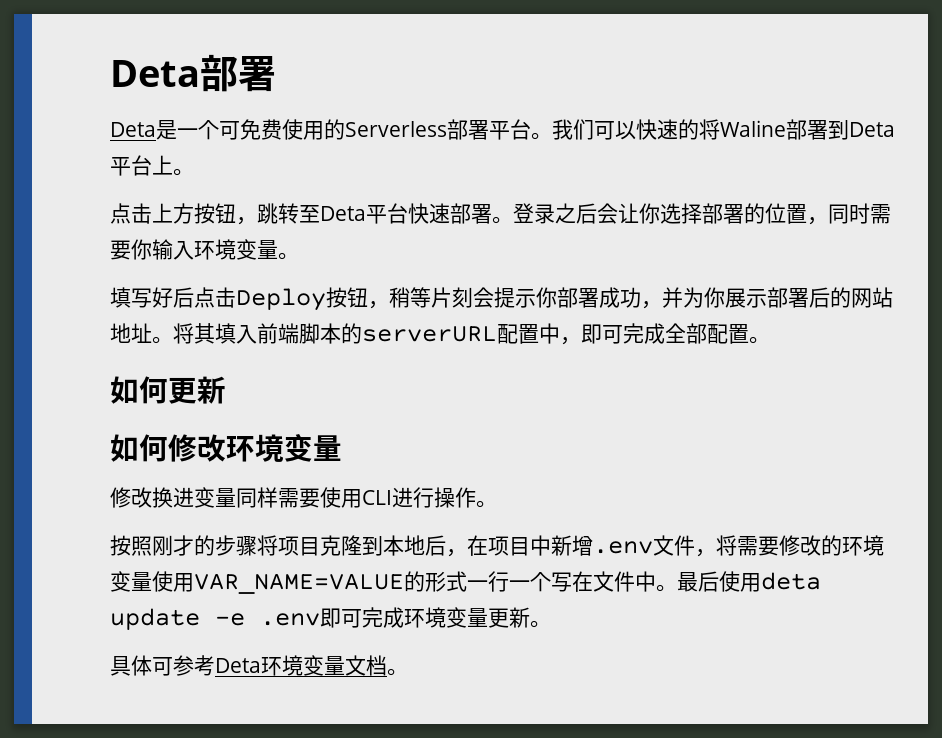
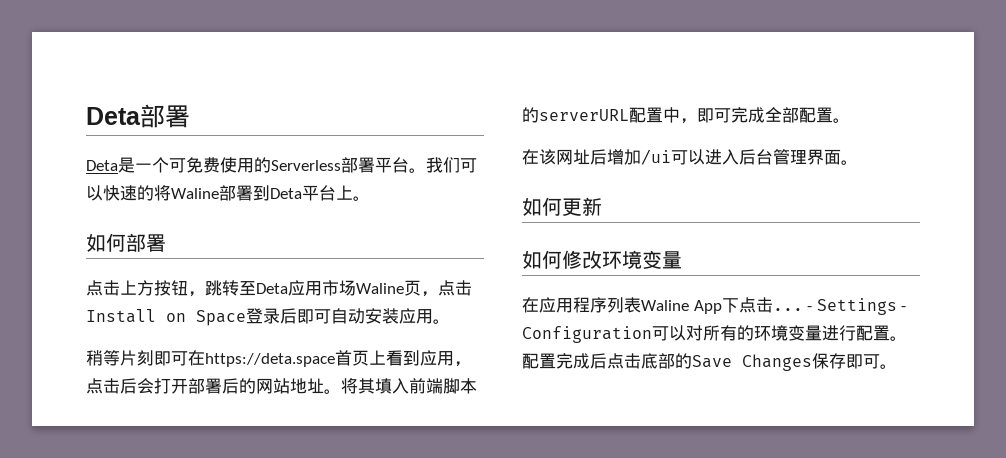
+ 如何部署
- 点击上方按钮，跳转至Deta平台快速部署。登录之后会让你选择部署的位置，同时需要你输入环境变量。
- 填写好后点击Deploy按钮，稍等片刻会提示你部署成功，并为你展示部署后的网站地址。
+ 点击上方按钮，跳转至Deta应用市场Waline页，点击Install on Space登录后即可自动安装应用。
+ 稍等片刻即可在https://deta.space首页上看到应用，点击后会打开部署后的网站地址。
+ 在该网址后增加/ui可以进入后台管理界面。
- 修改换进变量同样需要使用CLI进行操作。
- 按照刚才的步骤将项目克隆到本地后，在项目中新增.env文件，将需要修改的环境变量使用VAR_NAME=VALUE的形式一行一个写在文件中。最后使用deta update -e .env即可完成环境变量更新。
- 具体可参考Deta环境变量文档。
+ 在应用程序列表Waline App下点击... - Settings - Configuration可以对所有的环境变量进行配置。配置完成后点击底部的Save Changes保存即可。

